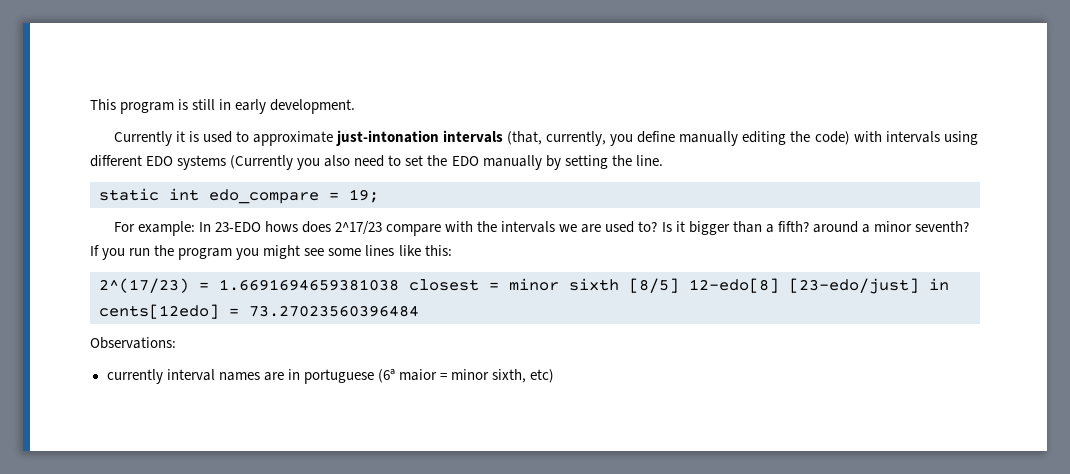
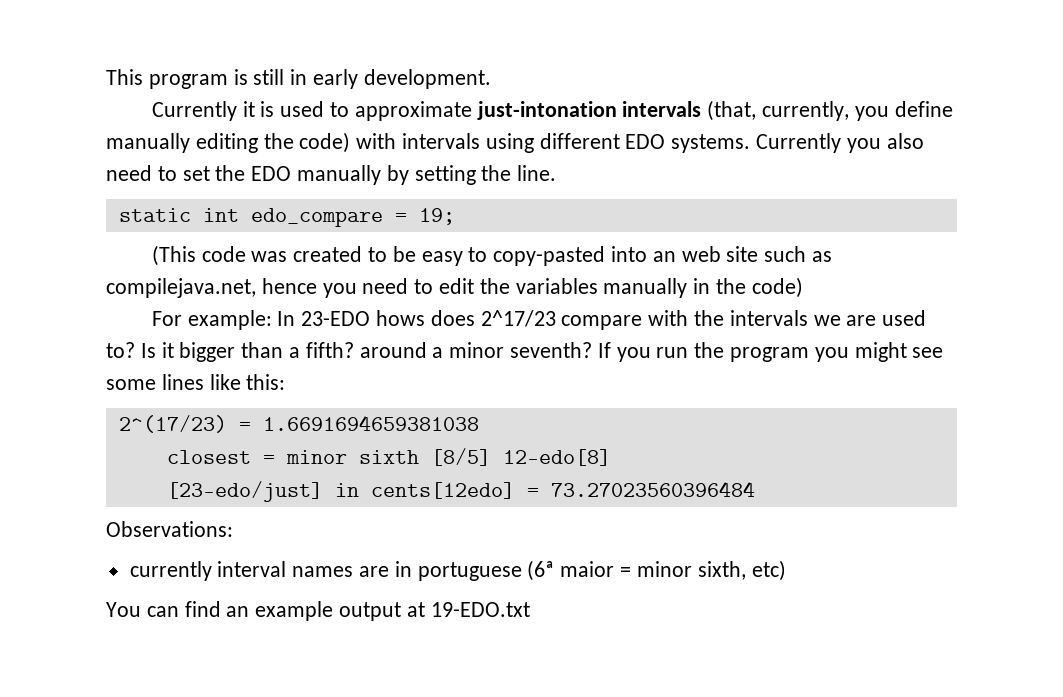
- Currently it is used to approximate just-intonation intervals (that, currently, you define manually editing the code) with intervals using different EDO systems (Currently you also need to set the EDO manually by setting the line.
+ Currently it is used to approximate just-intonation intervals (that, currently, you define manually editing the code) with intervals using different EDO systems. Currently you also need to set the EDO manually by setting the line.
+ (This code was created to be easy to copy-pasted into an web site such as compilejava.net, hence you need to edit the variables manually in the code)
- 2^(17/23) = 1.6691694659381038 closest = minor sixth [8/5] 12-edo[8] [23-edo/just] in cents[12edo] = 73.27023560396484
+ 2^(17/23) = 1.6691694659381038
+ closest = minor sixth [8/5] 12-edo[8]
+ [23-edo/just] in cents[12edo] = 73.27023560396484
+ You can find an example output at 19-EDO.txt

